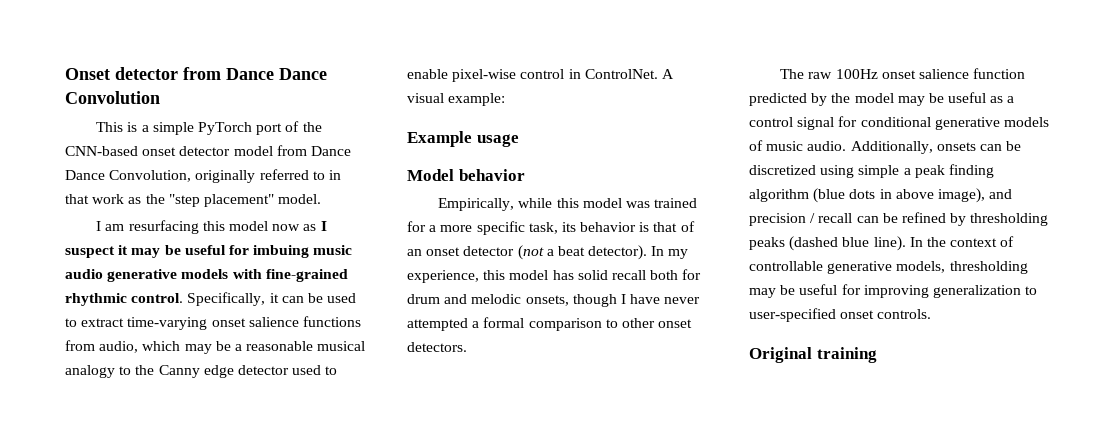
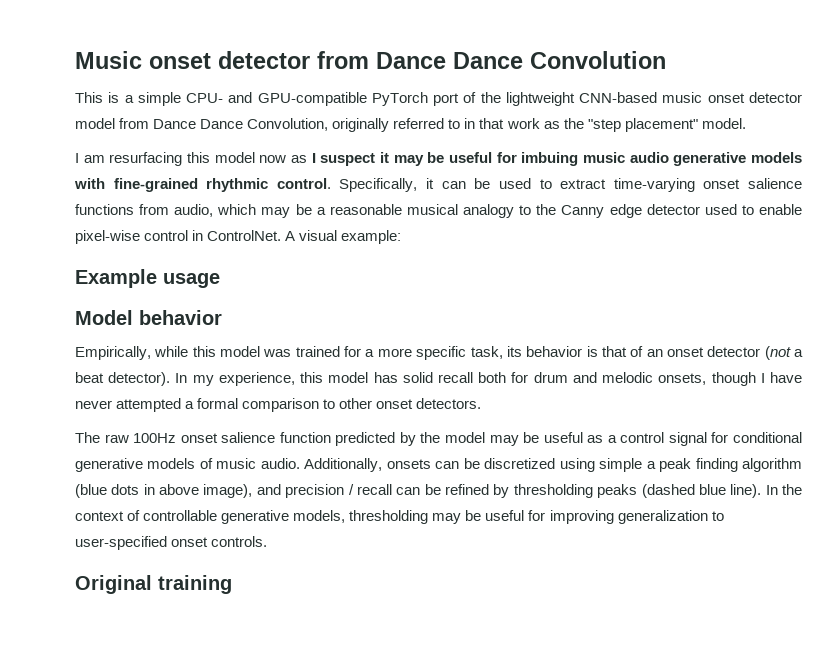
- Onset detector from Dance Dance Convolution
+ Music onset detector from Dance Dance Convolution
- This is a simple PyTorch port of the CNN-based onset detector model from Dance Dance Convolution, originally referred to in that work as the "step placement" model.
+ This is a simple CPU- and GPU-compatible PyTorch port of the lightweight CNN-based music onset detector model from Dance Dance Convolution, originally referred to in that work as the "step placement" model.

